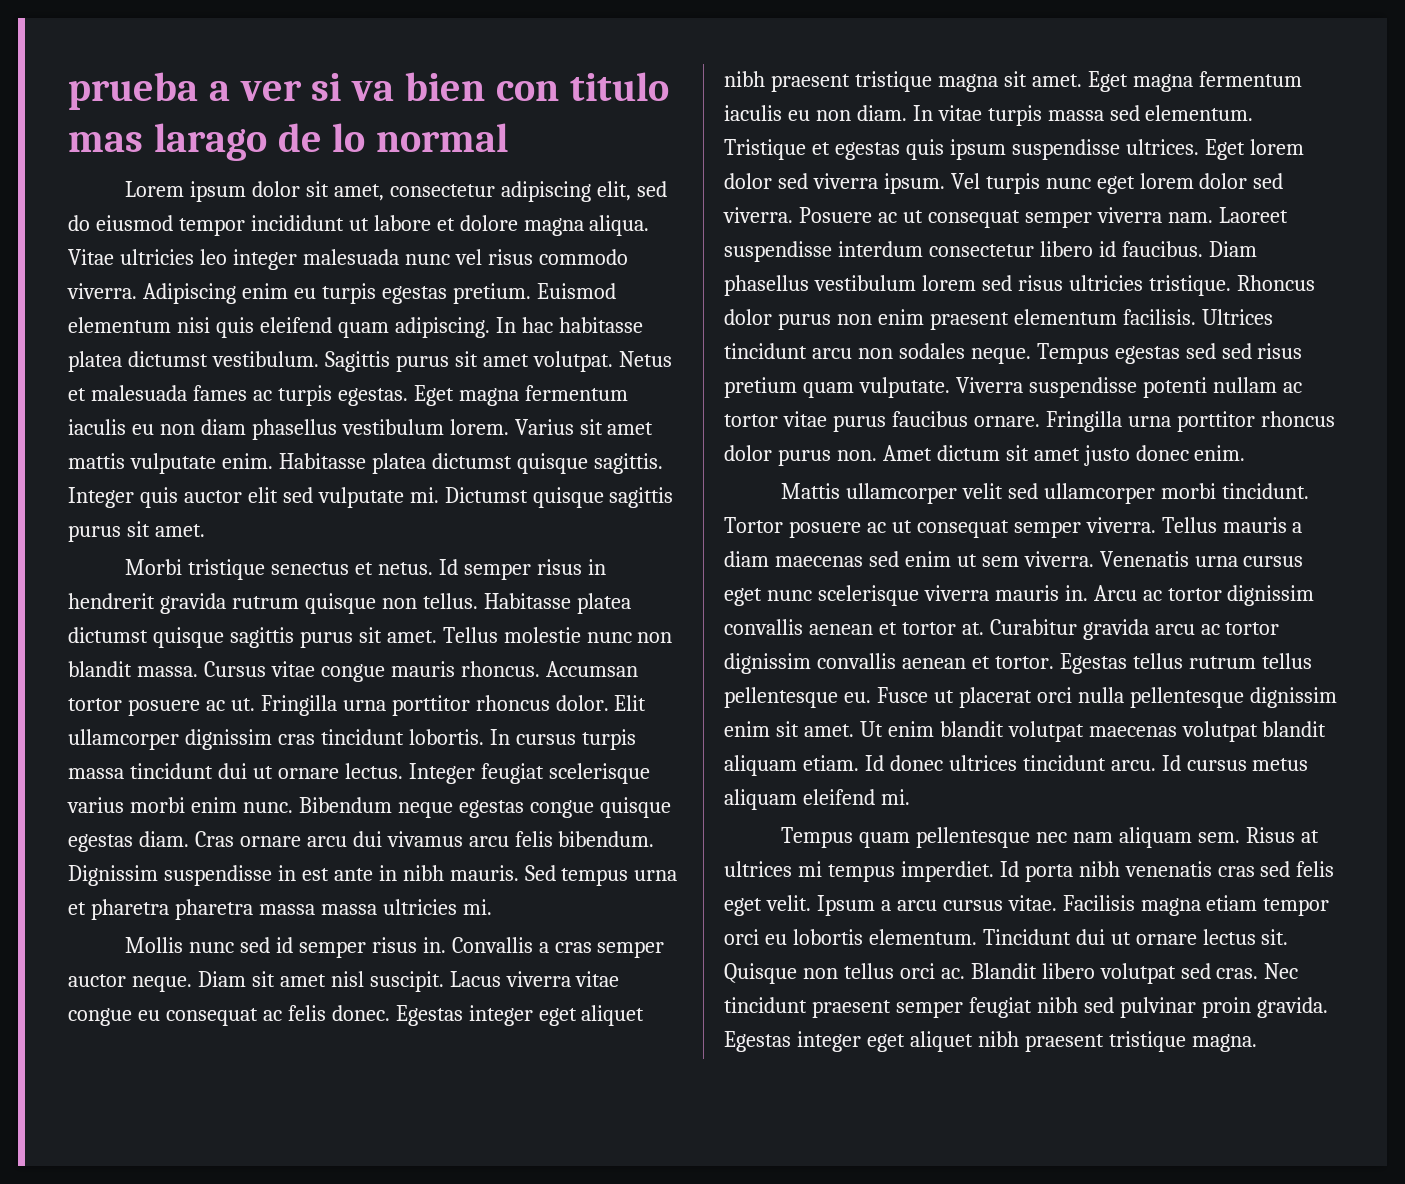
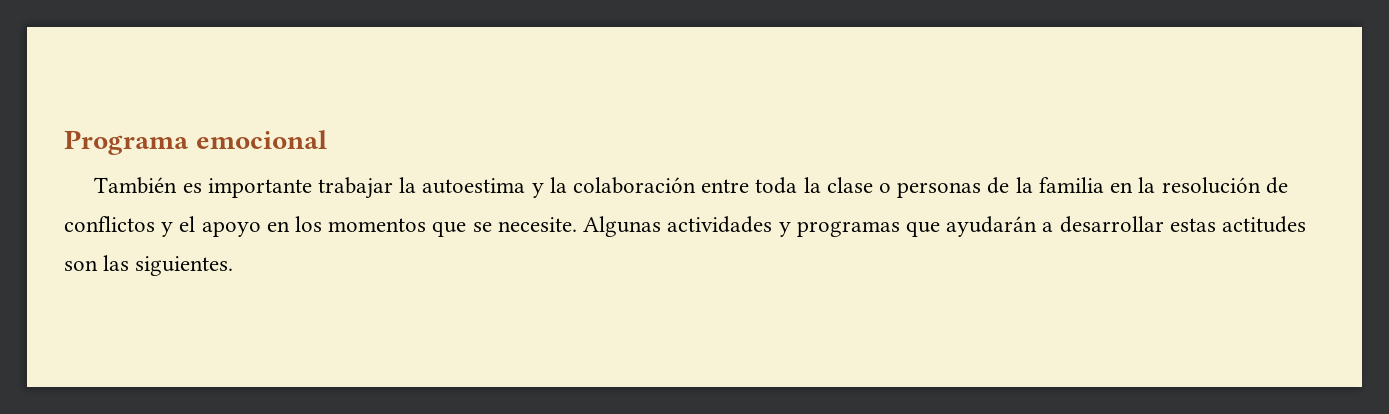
- prueba a ver si va bien con titulo mas larago de lo normal
- Lorem ipsum dolor sit amet, consectetur adipiscing elit, sed do eiusmod tempor incididunt ut labore et dolore magna aliqua. Vitae ultricies leo integer malesuada nunc vel risus commodo viverra. Adipiscing enim eu turpis egestas pretium. Euismod elementum nisi quis eleifend quam adipiscing. In hac habitasse platea dictumst vestibulum. Sagittis purus sit amet volutpat. Netus et malesuada fames ac turpis egestas. Eget magna fermentum iaculis eu non diam phasellus vestibulum lorem. Varius sit amet mattis vulputate enim. Habitasse platea dictumst quisque sagittis. Integer quis auctor elit sed vulputate mi. Dictumst quisque sagittis purus sit amet.
- Morbi tristique senectus et netus. Id semper risus in hendrerit gravida rutrum quisque non tellus. Habitasse platea dictumst quisque sagittis purus sit amet. Tellus molestie nunc non blandit massa. Cursus vitae congue mauris rhoncus. Accumsan tortor posuere ac ut. Fringilla urna porttitor rhoncus dolor. Elit ullamcorper dignissim cras tincidunt lobortis. In cursus turpis massa tincidunt dui ut ornare lectus. Integer feugiat scelerisque varius morbi enim nunc. Bibendum neque egestas congue quisque egestas diam. Cras ornare arcu dui vivamus arcu felis bibendum. Dignissim suspendisse in est ante in nibh mauris. Sed tempus urna et pharetra pharetra massa massa ultricies mi.
- Mollis nunc sed id semper risus in. Convallis a cras semper auctor neque. Diam sit amet nisl suscipit. Lacus viverra vitae congue eu consequat ac felis donec. Egestas integer eget aliquet nibh praesent tristique magna sit amet. Eget magna fermentum iaculis eu non diam. In vitae turpis massa sed elementum. Tristique et egestas quis ipsum suspendisse ultrices. Eget lorem dolor sed viverra ipsum. Vel turpis nunc eget lorem dolor sed viverra. Posuere ac ut consequat semper viverra nam. Laoreet suspendisse interdum consectetur libero id faucibus. Diam phasellus vestibulum lorem sed risus ultricies tristique. Rhoncus dolor purus non enim praesent elementum facilisis. Ultrices tincidunt arcu non sodales neque. Tempus egestas sed sed risus pretium quam vulputate. Viverra suspendisse potenti nullam ac tortor vitae purus faucibus ornare. Fringilla urna porttitor rhoncus dolor purus non. Amet dictum sit amet justo donec enim.
- Mattis ullamcorper velit sed ullamcorper morbi tincidunt. Tortor posuere ac ut consequat semper viverra. Tellus mauris a diam maecenas sed enim ut sem viverra. Venenatis urna cursus eget nunc scelerisque viverra mauris in. Arcu ac tortor dignissim convallis aenean et tortor at. Curabitur gravida arcu ac tortor dignissim convallis aenean et tortor. Egestas tellus rutrum tellus pellentesque eu. Fusce ut placerat orci nulla pellentesque dignissim enim sit amet. Ut enim blandit volutpat maecenas volutpat blandit aliquam etiam. Id donec ultrices tincidunt arcu. Id cursus metus aliquam eleifend mi.
- Tempus quam pellentesque nec nam aliquam sem. Risus at ultrices mi tempus imperdiet. Id porta nibh venenatis cras sed felis eget velit. Ipsum a arcu cursus vitae. Facilisis magna etiam tempor orci eu lobortis elementum. Tincidunt dui ut ornare lectus sit. Quisque non tellus orci ac. Blandit libero volutpat sed cras. Nec tincidunt praesent semper feugiat nibh sed pulvinar proin gravida. Egestas integer eget aliquet nibh praesent tristique magna.
+ Programa emocional
+ También es importante trabajar la autoestima y la colaboración entre toda la clase o personas de la familia en la resolución de conflictos y el apoyo en los momentos que se necesite. Algunas actividades y programas que ayudarán a desarrollar estas actitudes son las siguientes.

